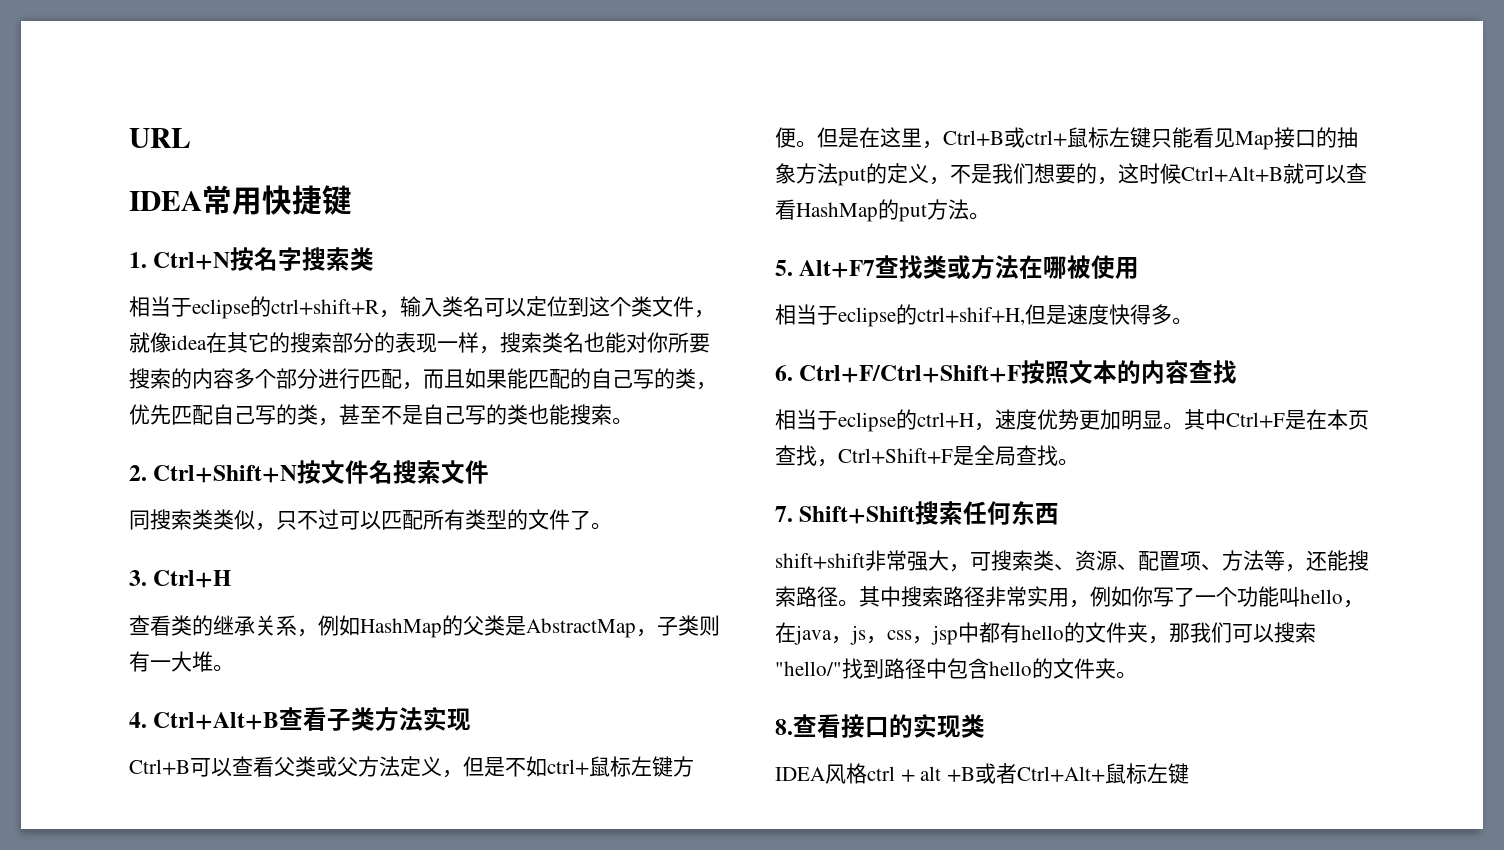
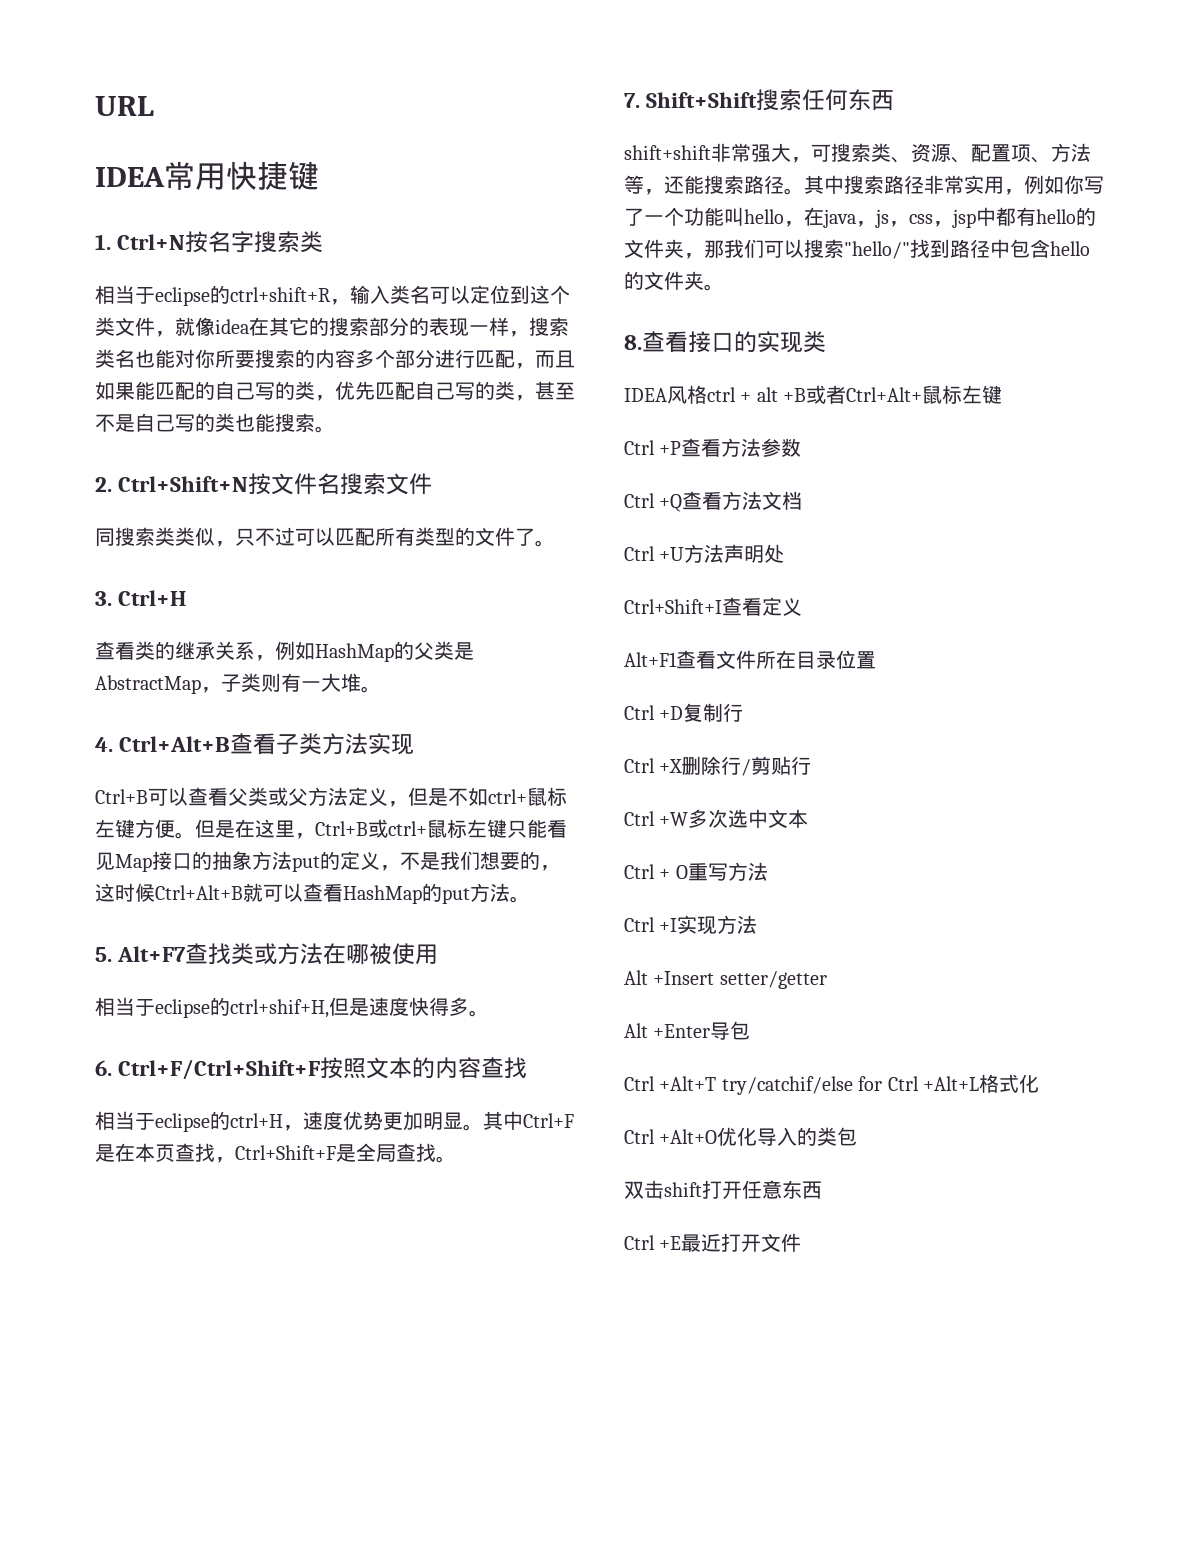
+ Ctrl +P查看方法参数
+ Ctrl +Q查看方法文档
+ Ctrl +U方法声明处
+ Ctrl+Shift+I查看定义
+ Alt+F1查看文件所在目录位置
+ Ctrl +D复制行
+ Ctrl +X删除行/剪贴行
+ Ctrl +W多次选中文本
+ Ctrl + O重写方法
+ Ctrl +I实现方法
+ Alt +Insert setter/getter
+ Alt +Enter导包
+ Ctrl +Alt+T try/catchif/else for Ctrl +Alt+L格式化
+ Ctrl +Alt+O优化导入的类包
+ 双击shift打开任意东西
+ Ctrl +E最近打开文件

